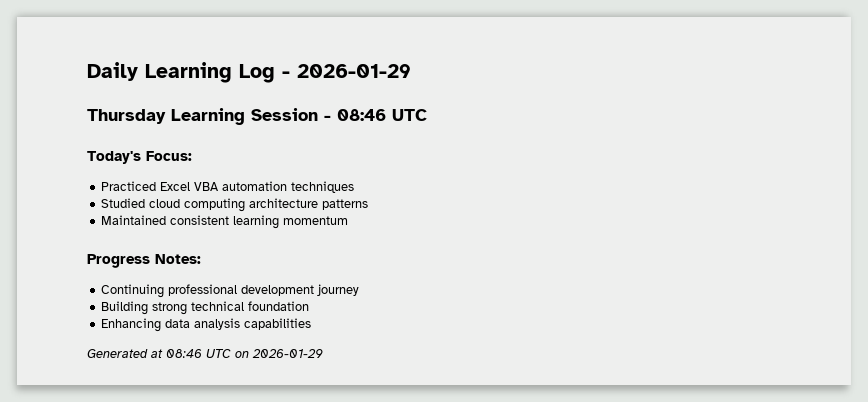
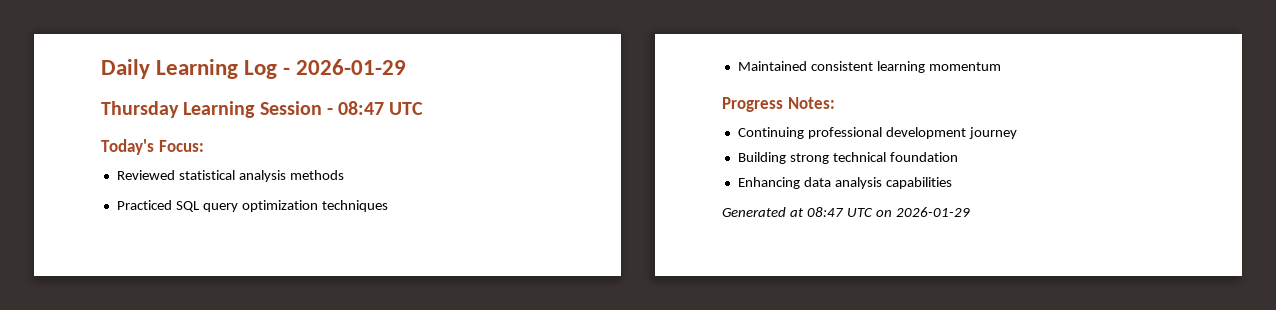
- Thursday Learning Session - 08:46 UTC
+ Thursday Learning Session - 08:47 UTC
- Practiced Excel VBA automation techniques
- Studied cloud computing architecture patterns
+ Reviewed statistical analysis methods
+ Practiced SQL query optimization techniques
- Generated at 08:46 UTC on 2026-01-29
+ Generated at 08:47 UTC on 2026-01-29

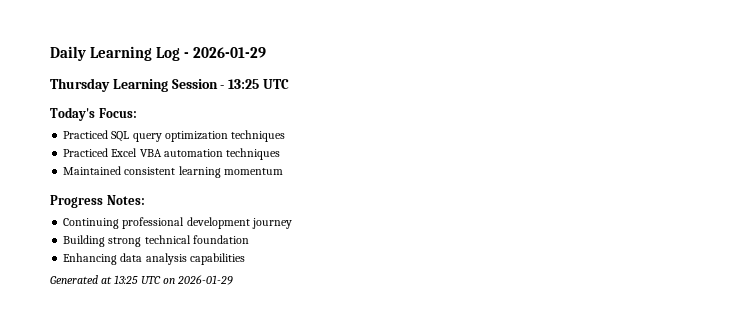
- Thursday Learning Session - 08:47 UTC
+ Thursday Learning Session - 13:25 UTC
- Reviewed statistical analysis methods
+ Practiced Excel VBA automation techniques
- Generated at 08:47 UTC on 2026-01-29
+ Generated at 13:25 UTC on 2026-01-29

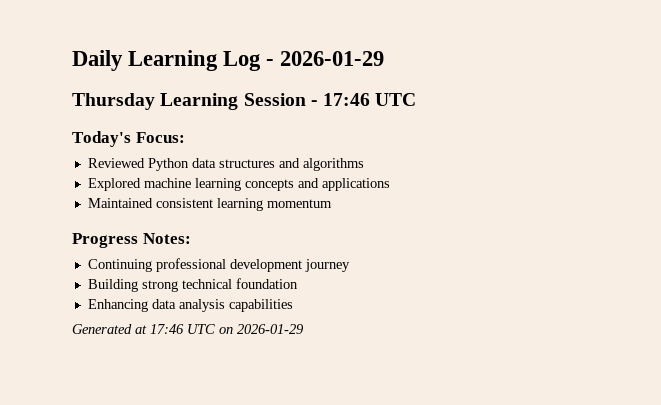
- Thursday Learning Session - 13:25 UTC
+ Thursday Learning Session - 17:46 UTC
- Practiced SQL query optimization techniques
- Practiced Excel VBA automation techniques
+ Reviewed Python data structures and algorithms
+ Explored machine learning concepts and applications
- Generated at 13:25 UTC on 2026-01-29
+ Generated at 17:46 UTC on 2026-01-29

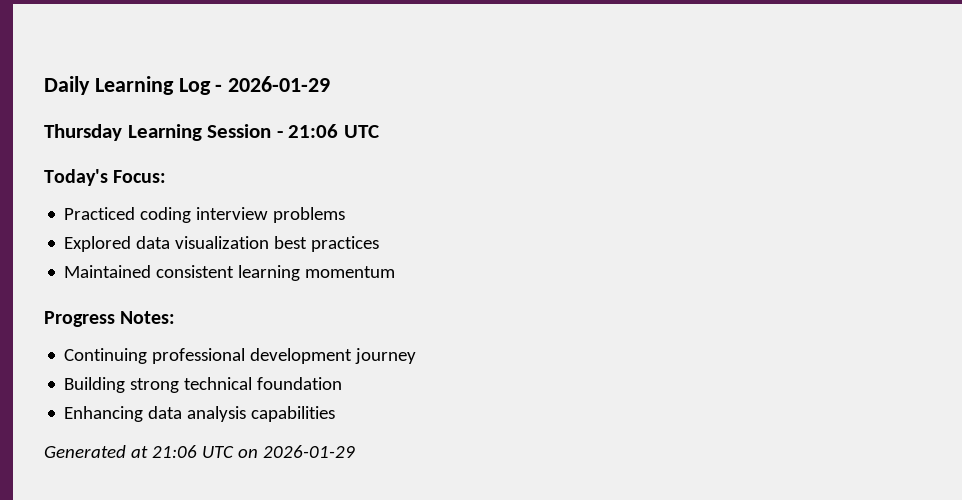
- Thursday Learning Session - 17:46 UTC
+ Thursday Learning Session - 21:06 UTC
- Reviewed Python data structures and algorithms
- Explored machine learning concepts and applications
+ Practiced coding interview problems
+ Explored data visualization best practices
- Generated at 17:46 UTC on 2026-01-29
+ Generated at 21:06 UTC on 2026-01-29

